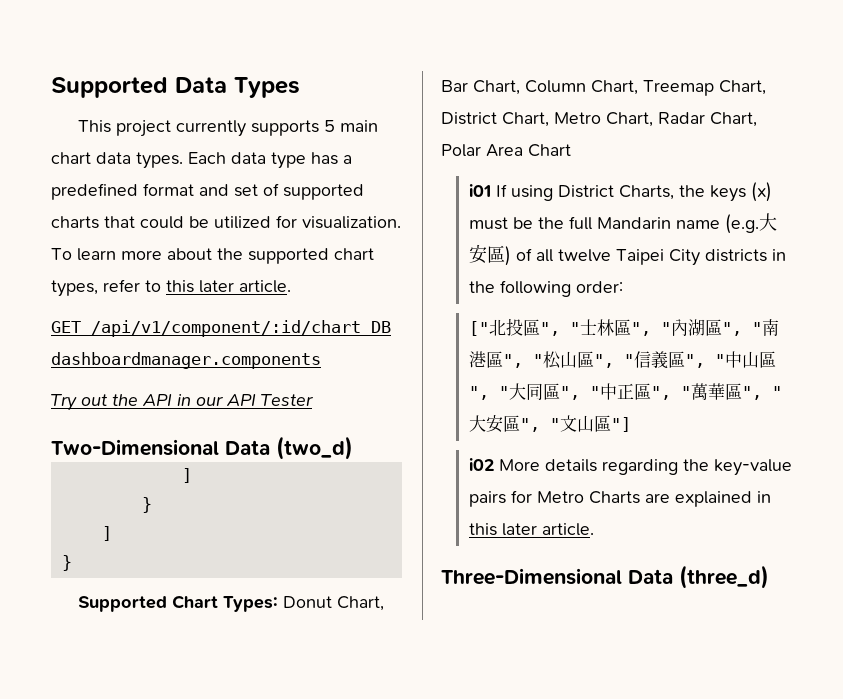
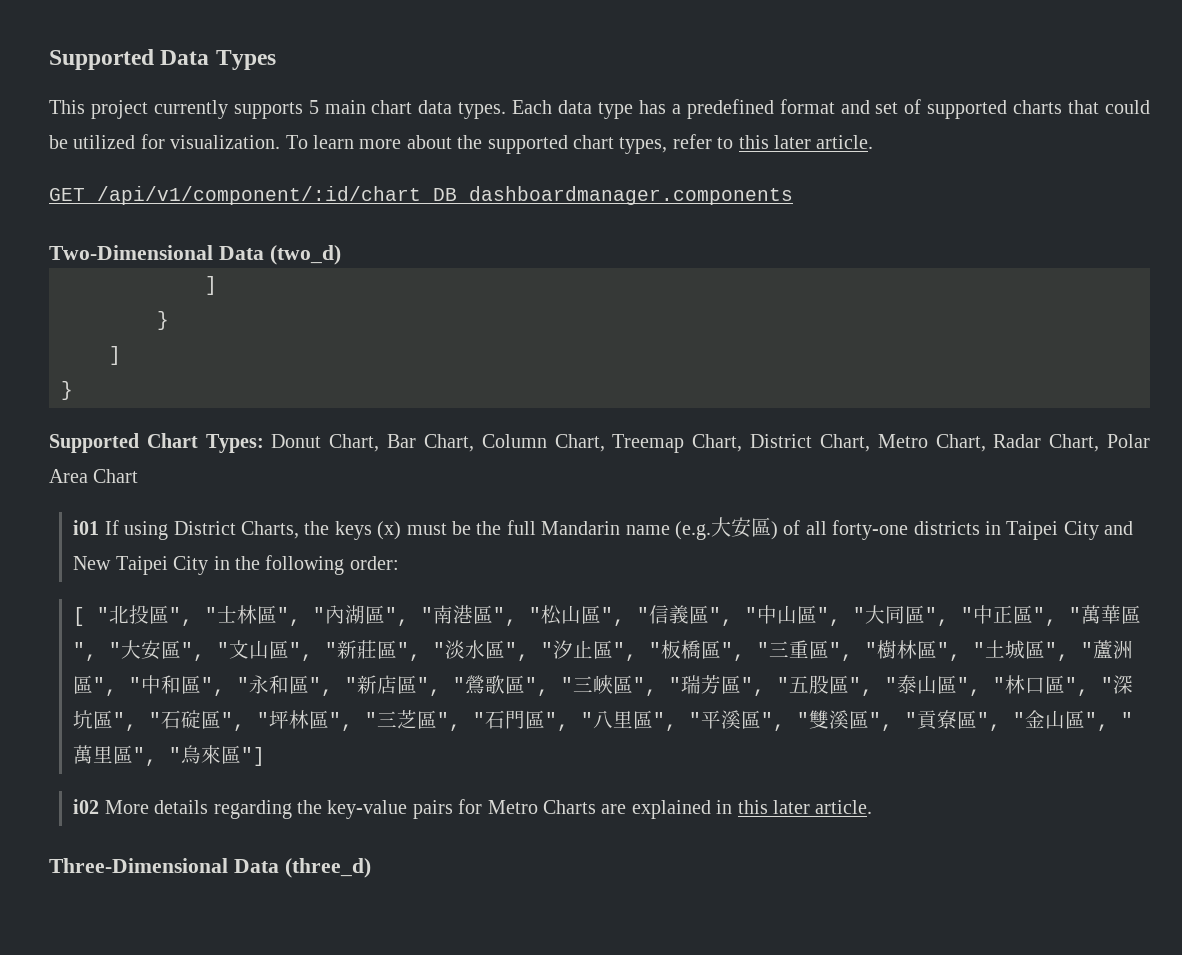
- Try out the API in our API Tester
- i01 If using District Charts, the keys (x) must be the full Mandarin name (e.g.大安區) of all twelve Taipei City districts in the following order:
+ i01 If using District Charts, the keys (x) must be the full Mandarin name (e.g.大安區) of all forty-one districts in Taipei City and New Taipei City in the following order:
- ["北投區", "士林區", "內湖區", "南港區", "松山區", "信義區", "中山區", "大同區", "中正區", "萬華區", "大安區", "文山區"]
+ [ "北投區", "士林區", "內湖區", "南港區", "松山區", "信義區", "中山區", "大同區", "中正區", "萬華區", "大安區", "文山區", "新莊區", "淡水區", "汐止區", "板橋區", "三重區", "樹林區", "土城區", "蘆洲區", "中和區", "永和區", "新店區", "鶯歌區", "三峽區", "瑞芳區", "五股區", "泰山區", "林口區", "深坑區", "石碇區", "坪林區", "三芝區", "石門區", "八里區", "平溪區", "雙溪區", "貢寮區", "金山區", "萬里區", "烏來區"]

